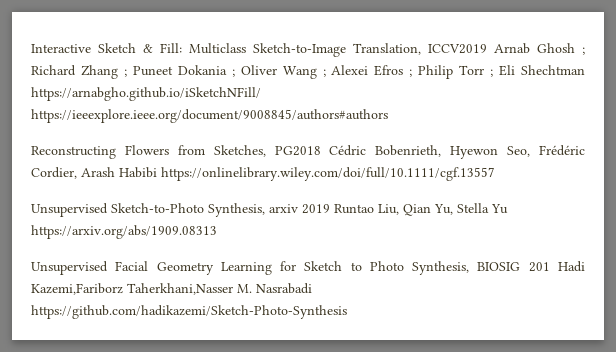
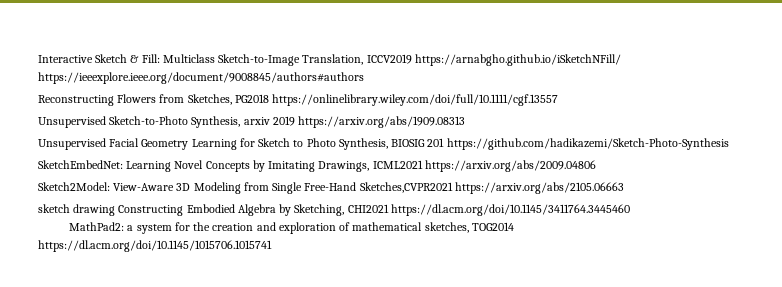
- Interactive Sketch & Fill: Multiclass Sketch-to-Image Translation, ICCV2019 Arnab Ghosh ; Richard Zhang ; Puneet Dokania ; Oliver Wang ; Alexei Efros ; Philip Torr ; Eli Shechtman https://arnabgho.github.io/iSketchNFill/ https://ieeexplore.ieee.org/document/9008845/authors#authors
+ Interactive Sketch & Fill: Multiclass Sketch-to-Image Translation, ICCV2019 https://arnabgho.github.io/iSketchNFill/ https://ieeexplore.ieee.org/document/9008845/authors#authors
- Reconstructing Flowers from Sketches, PG2018 Cédric Bobenrieth, Hyewon Seo, Frédéric Cordier, Arash Habibi https://onlinelibrary.wiley.com/doi/full/10.1111/cgf.13557
+ Reconstructing Flowers from Sketches, PG2018 https://onlinelibrary.wiley.com/doi/full/10.1111/cgf.13557
- Unsupervised Sketch-to-Photo Synthesis, arxiv 2019 Runtao Liu, Qian Yu, Stella Yu https://arxiv.org/abs/1909.08313
+ Unsupervised Sketch-to-Photo Synthesis, arxiv 2019 https://arxiv.org/abs/1909.08313
- Unsupervised Facial Geometry Learning for Sketch to Photo Synthesis, BIOSIG 201 Hadi Kazemi,Fariborz Taherkhani,Nasser M. Nasrabadi https://github.com/hadikazemi/Sketch-Photo-Synthesis
+ Unsupervised Facial Geometry Learning for Sketch to Photo Synthesis, BIOSIG 201 https://github.com/hadikazemi/Sketch-Photo-Synthesis
+ SketchEmbedNet: Learning Novel Concepts by Imitating Drawings, ICML2021 https://arxiv.org/abs/2009.04806
+ Sketch2Model: View-Aware 3D Modeling from Single Free-Hand Sketches,CVPR2021 https://arxiv.org/abs/2105.06663
+ sketch drawing Constructing Embodied Algebra by Sketching, CHI2021 https://dl.acm.org/doi/10.1145/3411764.3445460
+ MathPad2: a system for the creation and exploration of mathematical sketches, TOG2014 https://dl.acm.org/doi/10.1145/1015706.1015741

